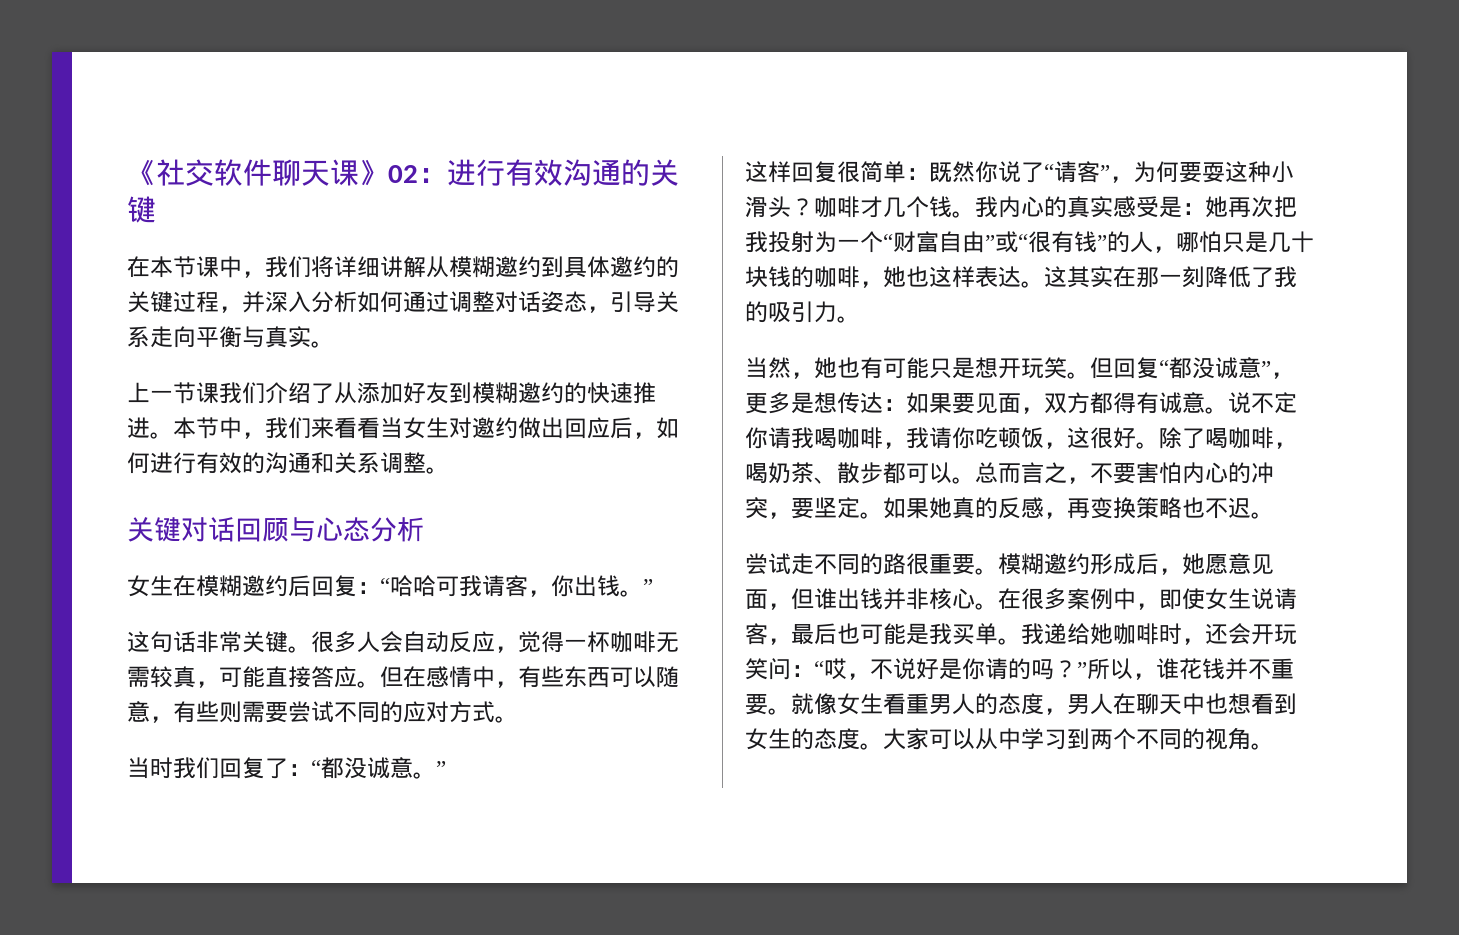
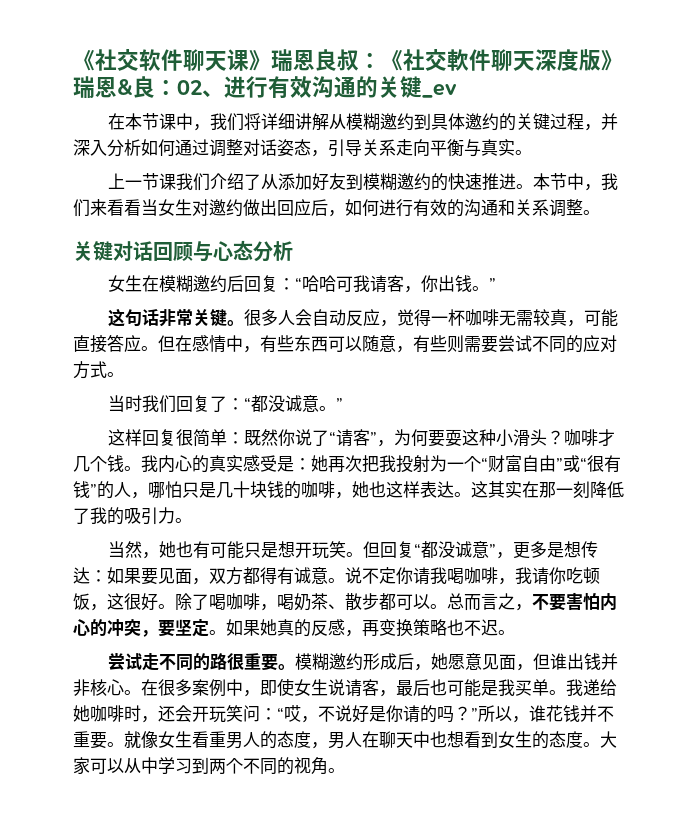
- 《社交软件聊天课》02：进行有效沟通的关键
+ 《社交软件聊天课》瑞恩良叔：《社交軟件聊天深度版》瑞恩&良：02、进行有效沟通的关键_ev

